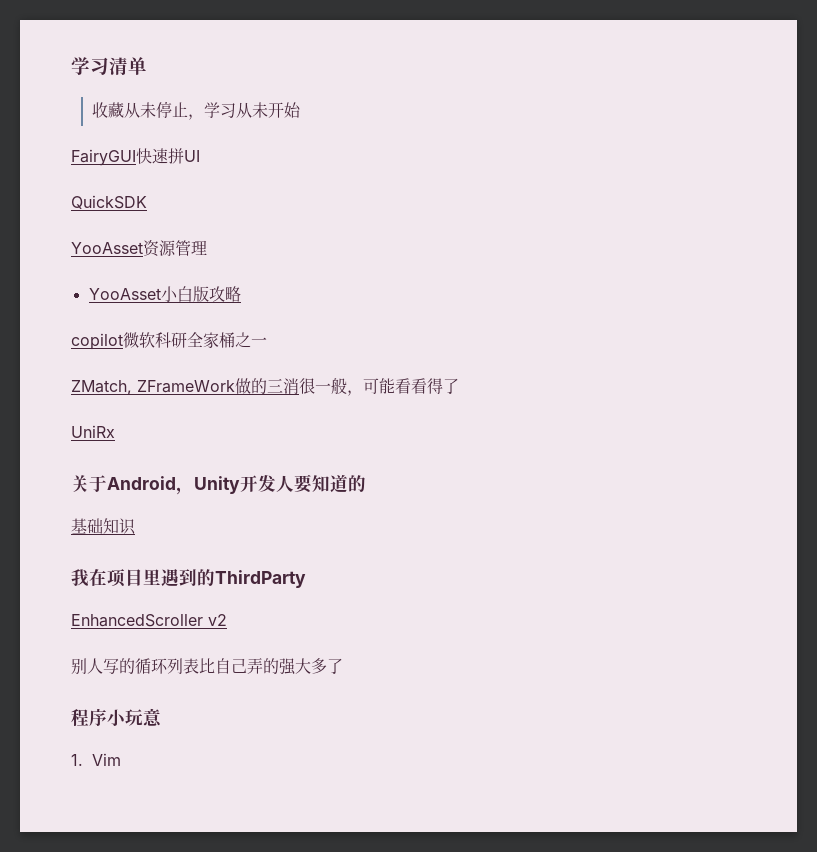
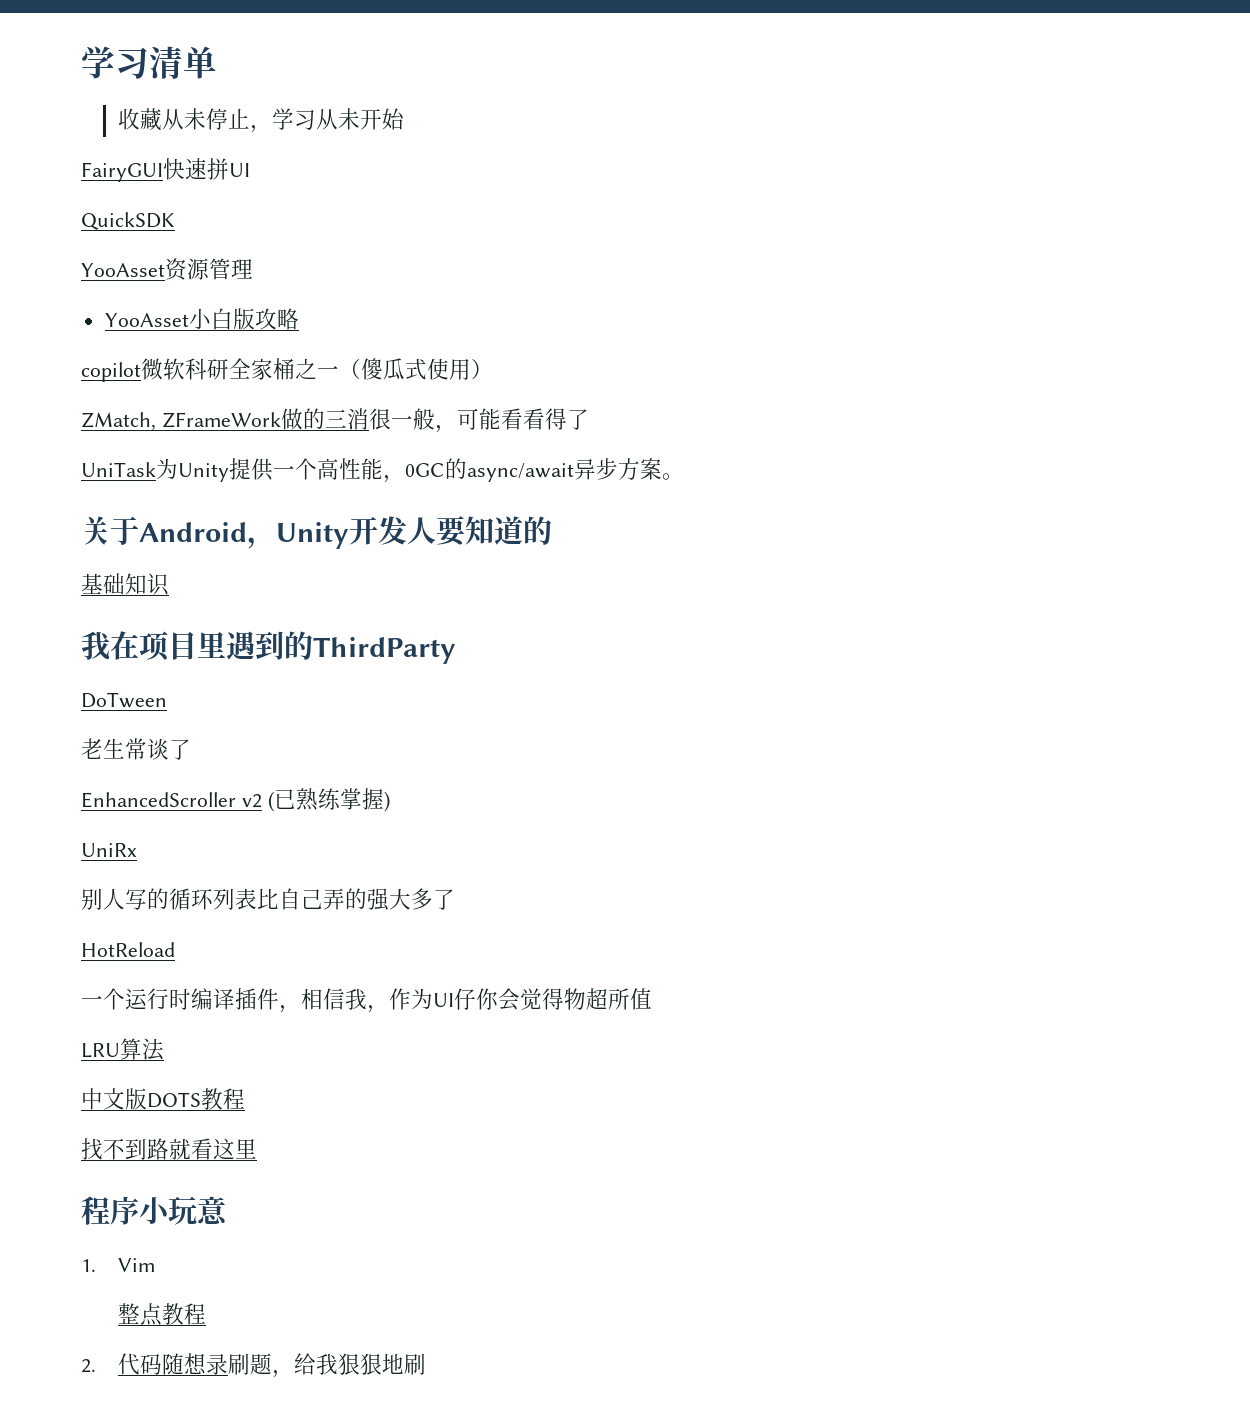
- copilot微软科研全家桶之一
+ copilot微软科研全家桶之一（傻瓜式使用）
- UniRx
+ UniTask为Unity提供一个高性能，0GC的async/await异步方案。
+ DoTween
+ 老生常谈了
- EnhancedScroller v2
+ EnhancedScroller v2 (已熟练掌握)
+ UniRx
+ HotReload
+ 一个运行时编译插件，相信我，作为UI仔你会觉得物超所值
+ LRU算法
+ 中文版DOTS教程
+ 找不到路就看这里
+ 整点教程
+ 2.代码随想录刷题，给我狠狠地刷

